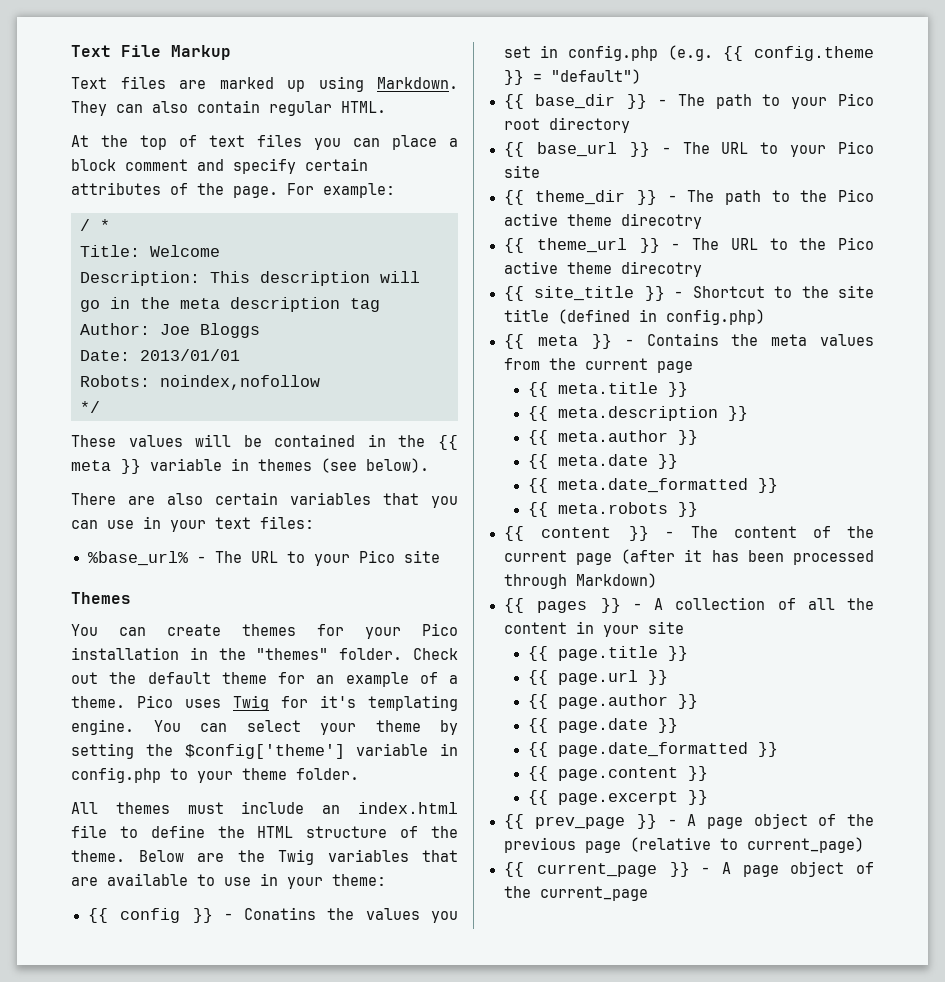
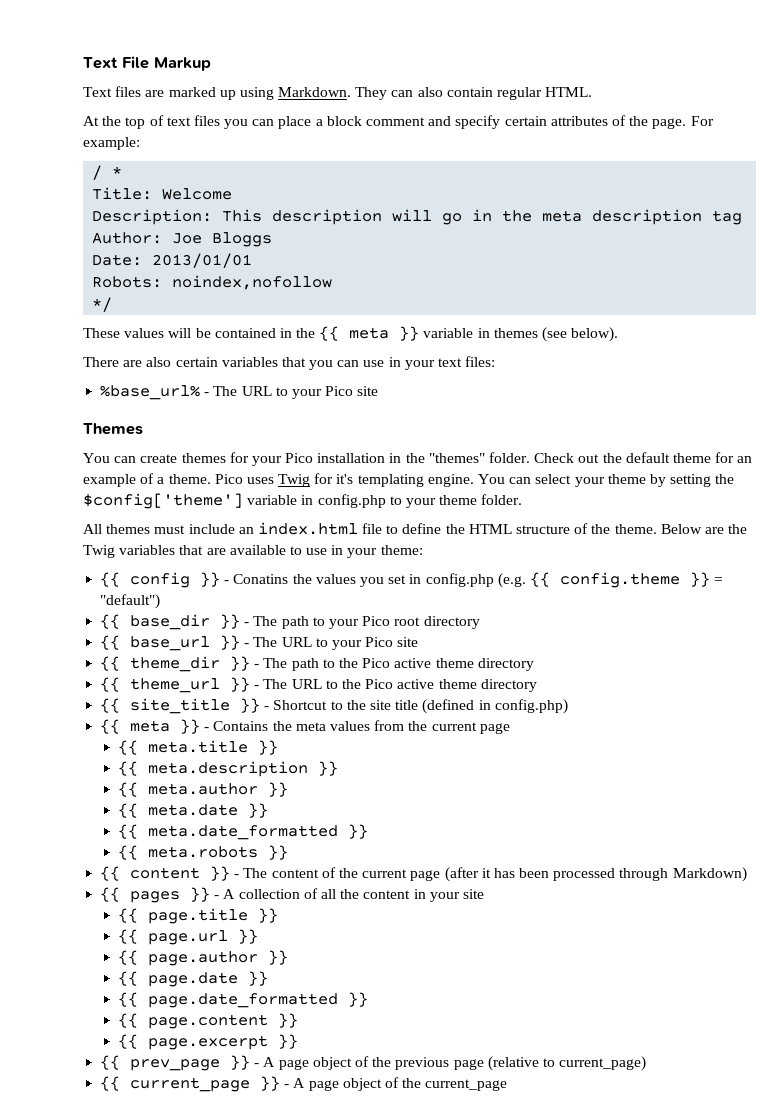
- {{ theme_dir }} - The path to the Pico active theme direcotry
+ {{ theme_dir }} - The path to the Pico active theme directory
- {{ theme_url }} - The URL to the Pico active theme direcotry
+ {{ theme_url }} - The URL to the Pico active theme directory

